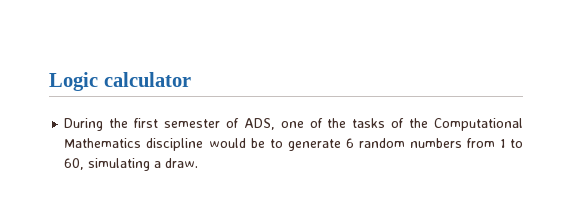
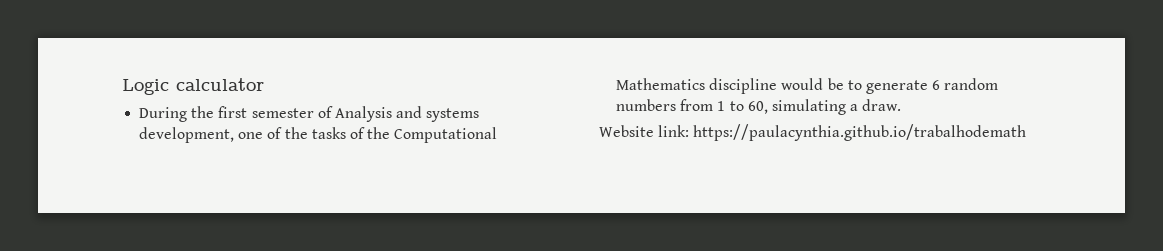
- During the first semester of ADS, one of the tasks of the Computational Mathematics discipline would be to generate 6 random numbers from 1 to 60, simulating a draw.
+ During the first semester of Analysis and systems development, one of the tasks of the Computational Mathematics discipline would be to generate 6 random numbers from 1 to 60, simulating a draw.
+ Website link: https://paulacynthia.github.io/trabalhodemath

